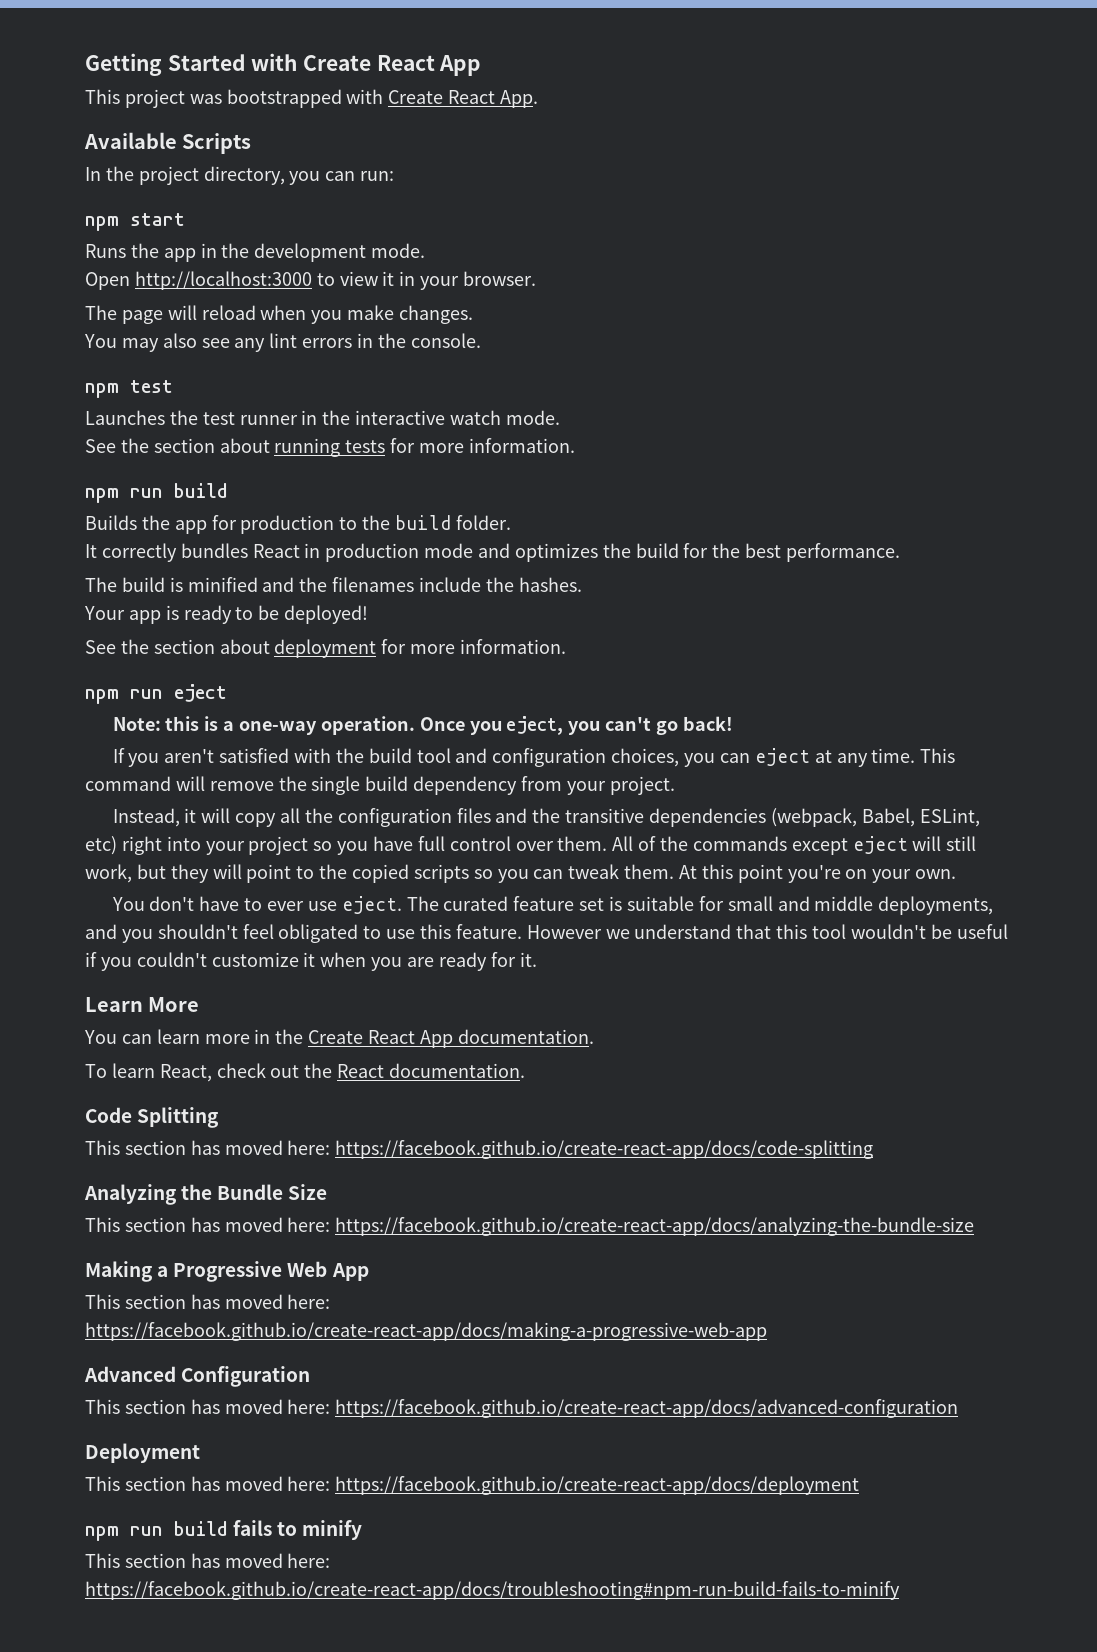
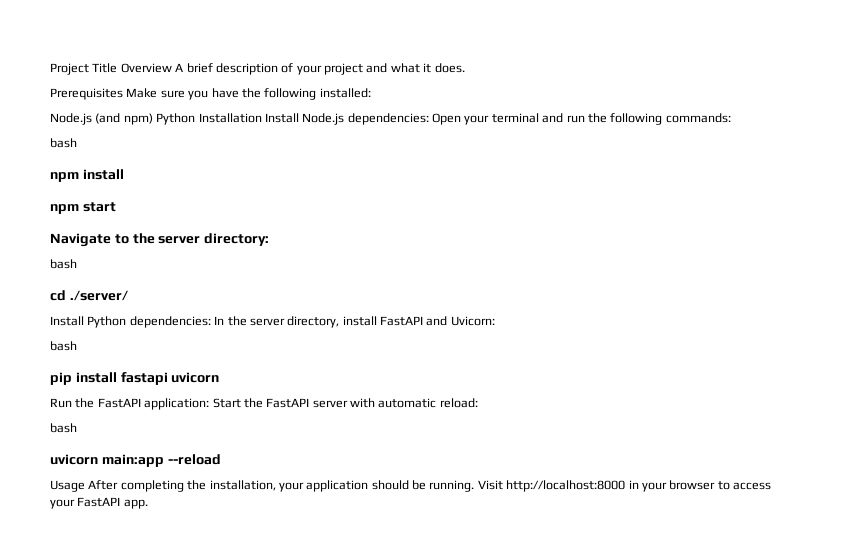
- Getting Started with Create React App
- This project was bootstrapped with Create React App.
- Available Scripts
- In the project directory, you can run:
+ Project Title Overview A brief description of your project and what it does.
+ Prerequisites Make sure you have the following installed:
+ Node.js (and npm) Python Installation Install Node.js dependencies: Open your terminal and run the following commands:
+ bash
+ npm install
  npm start
- Runs the app in the development mode.
- Open http://localhost:3000 to view it in your browser.
- The page will reload when you make changes.
- You may also see any lint errors in the console.
- npm test
- Launches the test runner in the interactive watch mode.
- See the section about running tests for more information.
- npm run build
- Builds the app for production to the build folder.
- It correctly bundles React in production mode and optimizes the build for the best performance.
- The build is minified and the filenames include the hashes.
- Your app is ready to be deployed!
- See the section about deployment for more information.
- npm run eject
- Note: this is a one-way operation. Once you eject, you can't go back!
- If you aren't satisfied with the build tool and configuration choices, you can eject at any time. This command will remove the single build dependency from your project.
- Instead, it will copy all the configuration files and the transitive dependencies (webpack, Babel, ESLint, etc) right into your project so you have full control over them. All of the commands except eject will still work, but they will point to the copied scripts so you can tweak them. At this point you're on your own.
- You don't have to ever use eject. The curated feature set is suitable for small and middle deployments, and you shouldn't feel obligated to use this feature. However we understand that this tool wouldn't be useful if you couldn't customize it when you are ready for it.
- Learn More
- You can learn more in the Create React App documentation.
- To learn React, check out the React documentation.
- Code Splitting
- This section has moved here: https://facebook.github.io/create-react-app/docs/code-splitting
- Analyzing the Bundle Size
- This section has moved here: https://facebook.github.io/create-react-app/docs/analyzing-the-bundle-size
- Making a Progressive Web App
- This section has moved here: https://facebook.github.io/create-react-app/docs/making-a-progressive-web-app
- Advanced Configuration
- This section has moved here: https://facebook.github.io/create-react-app/docs/advanced-configuration
- Deployment
- This section has moved here: https://facebook.github.io/create-react-app/docs/deployment
- npm run build fails to minify
- This section has moved here: https://facebook.github.io/create-react-app/docs/troubleshooting#npm-run-build-fails-to-minify
+ Navigate to the server directory:
+ bash
+ cd ./server/
+ Install Python dependencies: In the server directory, install FastAPI and Uvicorn:
+ bash
+ pip install fastapi uvicorn
+ Run the FastAPI application: Start the FastAPI server with automatic reload:
+ bash
+ uvicorn main:app --reload
+ Usage After completing the installation, your application should be running. Visit http://localhost:8000 in your browser to access your FastAPI app.

